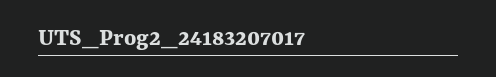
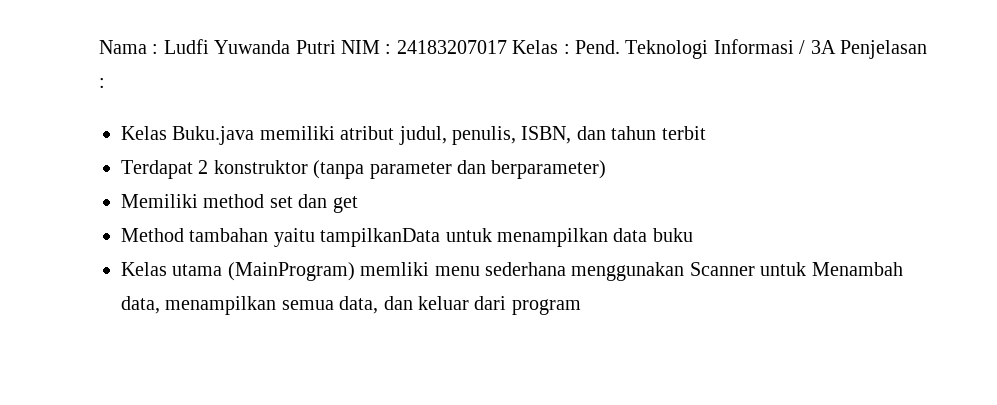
- UTS_Prog2_24183207017
+ Nama : Ludfi Yuwanda Putri NIM : 24183207017 Kelas : Pend. Teknologi Informasi / 3A Penjelasan :
+ Kelas Buku.java memiliki atribut judul, penulis, ISBN, dan tahun terbit
+ Terdapat 2 konstruktor (tanpa parameter dan berparameter)
+ Memiliki method set dan get
+ Method tambahan yaitu tampilkanData untuk menampilkan data buku
+ Kelas utama (MainProgram) memliki menu sederhana menggunakan Scanner untuk Menambah data, menampilkan semua data, dan keluar dari program

